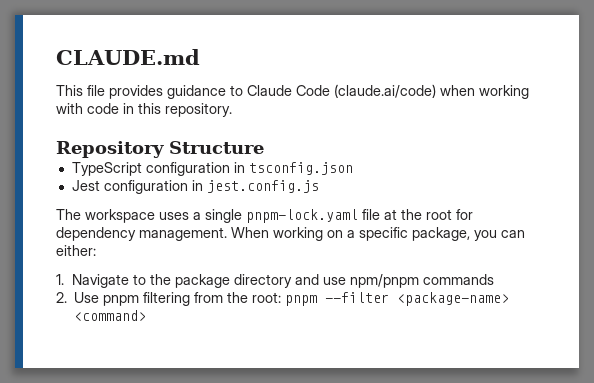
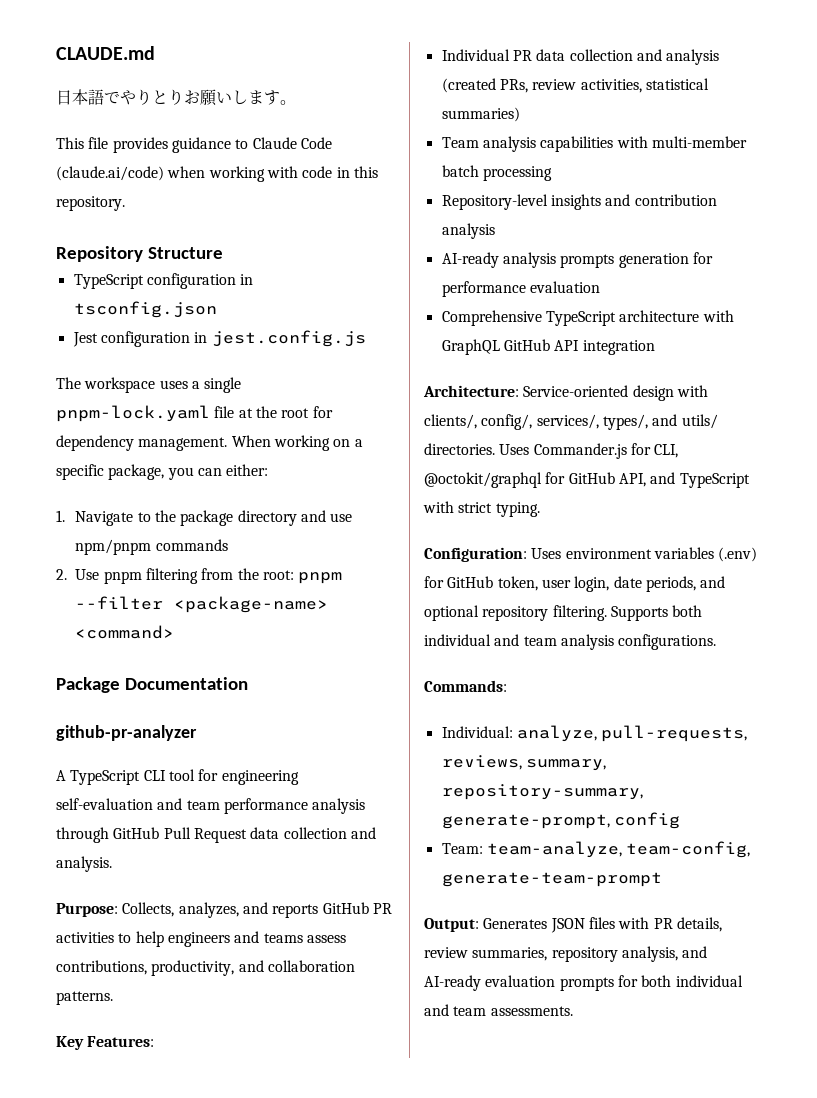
+ 日本語でやりとりお願いします。
+ Package Documentation
+ github-pr-analyzer
+ A TypeScript CLI tool for engineering self-evaluation and team performance analysis through GitHub Pull Request data collection and analysis.
+ Purpose: Collects, analyzes, and reports GitHub PR activities to help engineers and teams assess contributions, productivity, and collaboration patterns.
+ Key Features:
+ Individual PR data collection and analysis (created PRs, review activities, statistical summaries)
+ Team analysis capabilities with multi-member batch processing
+ Repository-level insights and contribution analysis
+ AI-ready analysis prompts generation for performance evaluation
+ Comprehensive TypeScript architecture with GraphQL GitHub API integration
+ Architecture: Service-oriented design with clients/, config/, services/, types/, and utils/ directories. Uses Commander.js for CLI, @octokit/graphql for GitHub API, and TypeScript with strict typing.
+ Configuration: Uses environment variables (.env) for GitHub token, user login, date periods, and optional repository filtering. Supports both individual and team analysis configurations.
+ Commands:
+ Individual: analyze, pull-requests, reviews, summary, repository-summary, generate-prompt, config
+ Team: team-analyze, team-config, generate-team-prompt
+ Output: Generates JSON files with PR details, review summaries, repository analysis, and AI-ready evaluation prompts for both individual and team assessments.

